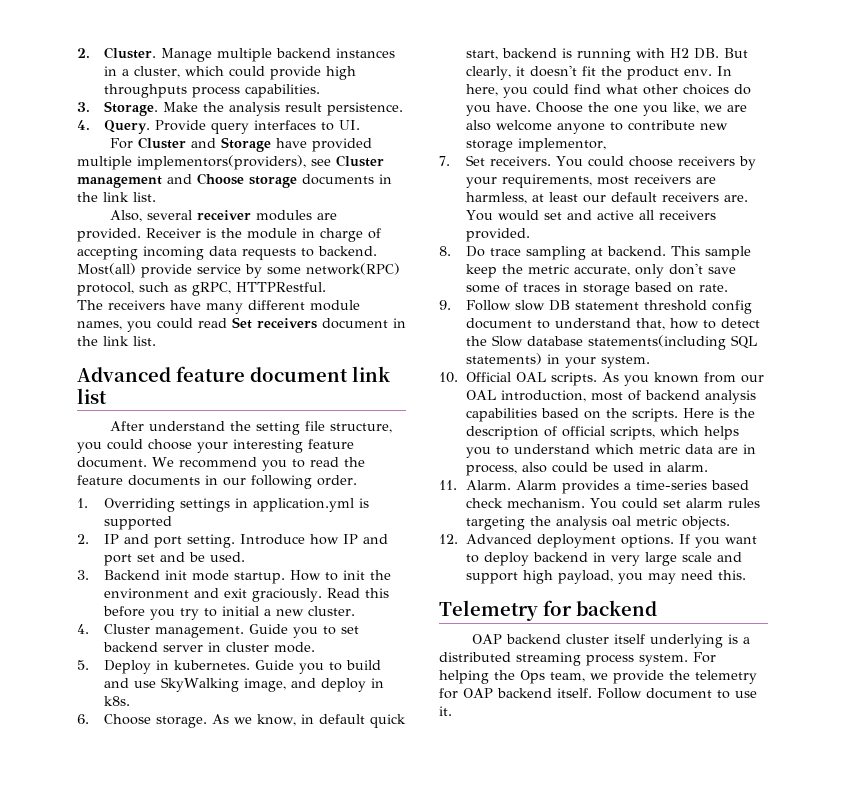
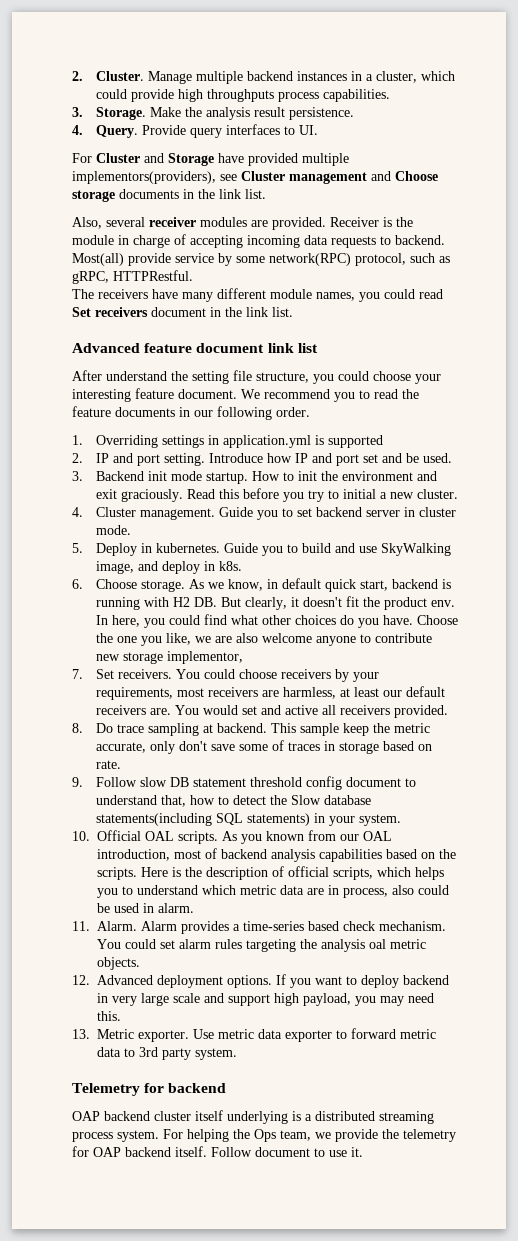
+ 13. Metric exporter. Use metric data exporter to forward metric data to 3rd party system.

